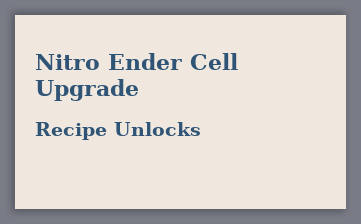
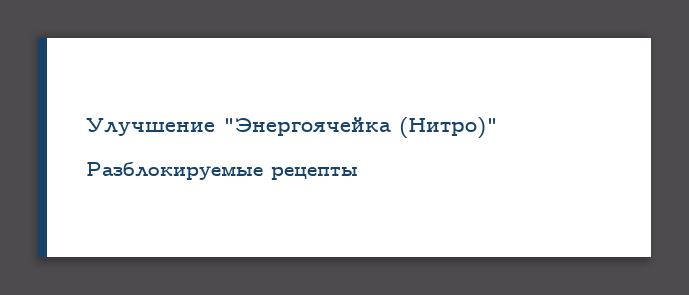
- Nitro Ender Cell Upgrade
- Recipe Unlocks
+ Улучшение "Энергоячейка (Нитро)"
+ Разблокируемые рецепты

